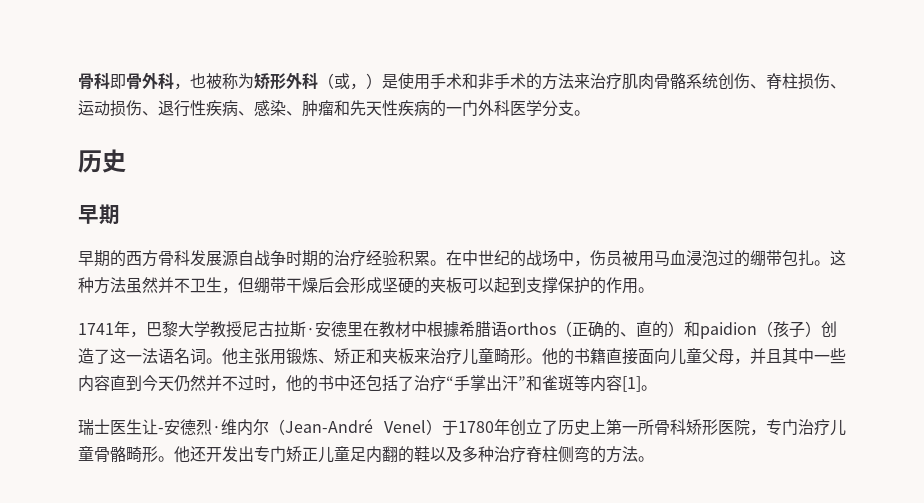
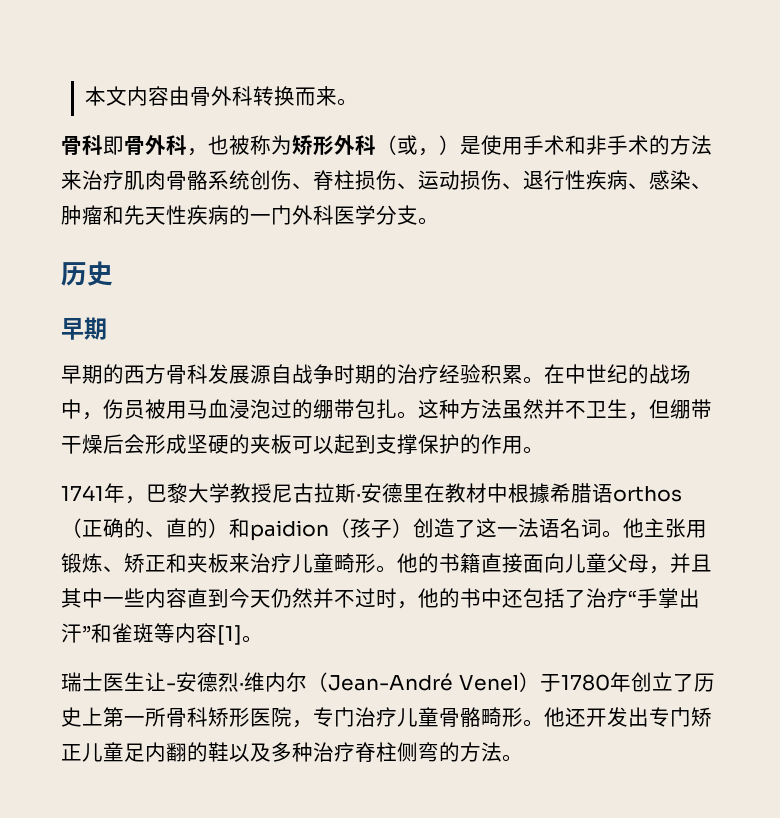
+ 本文内容由骨外科转换而来。

